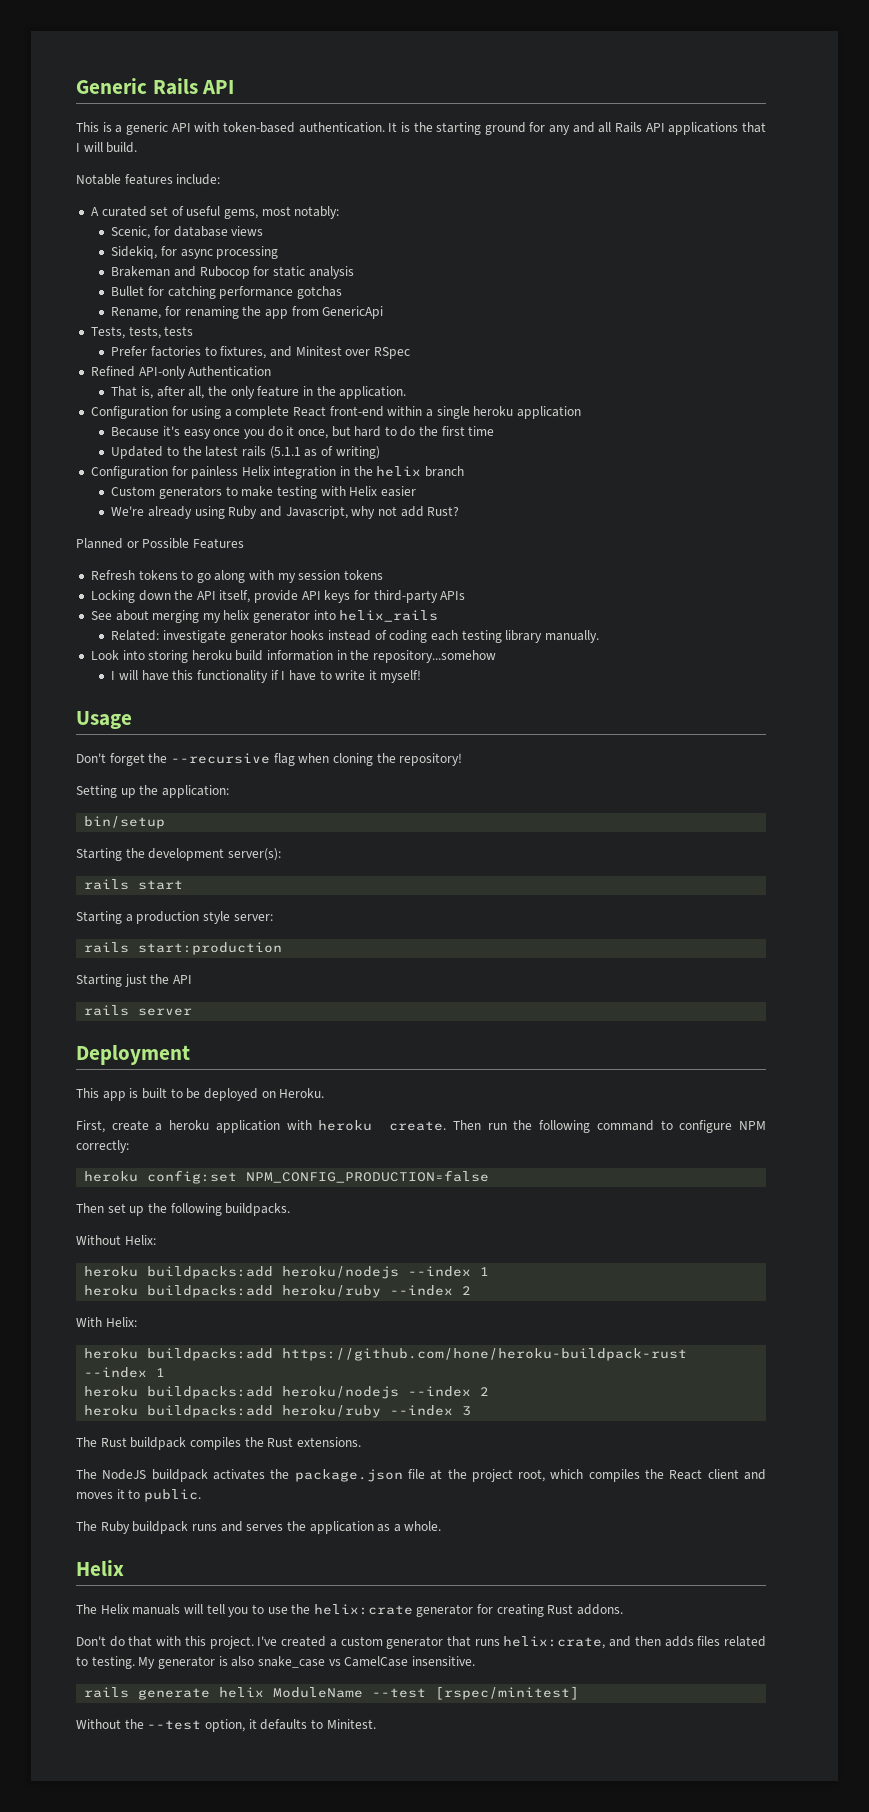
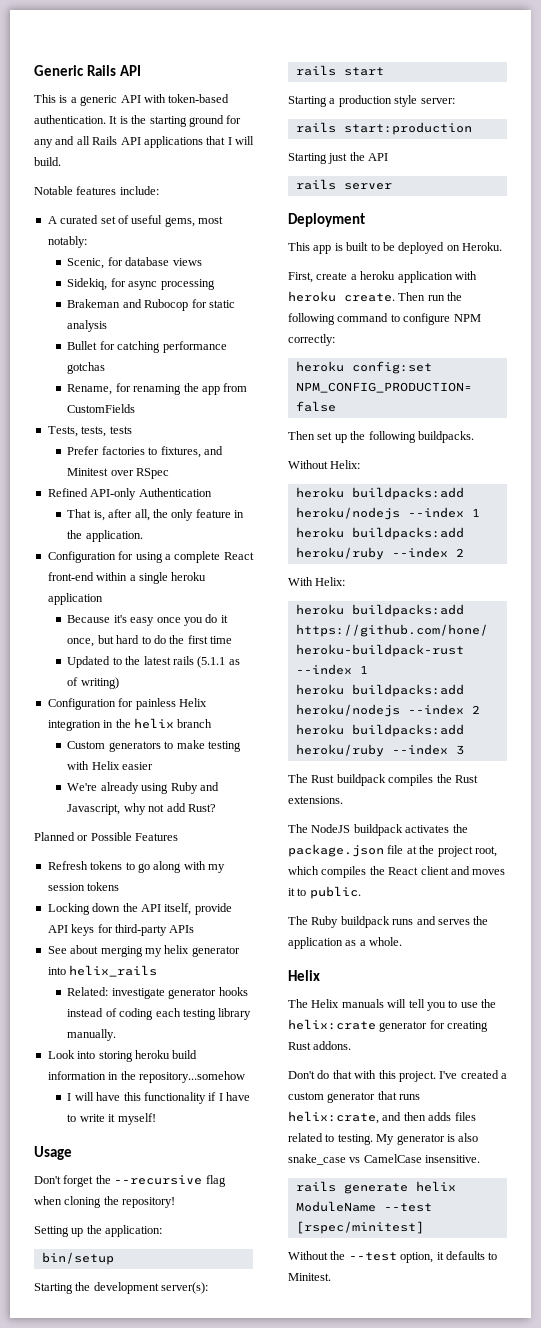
- Rename, for renaming the app from GenericApi
+ Rename, for renaming the app from CustomFields

